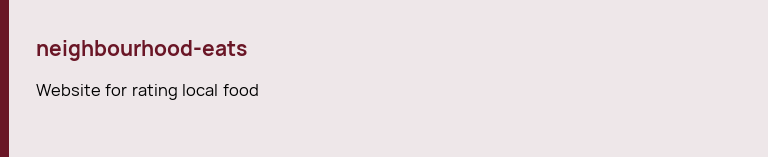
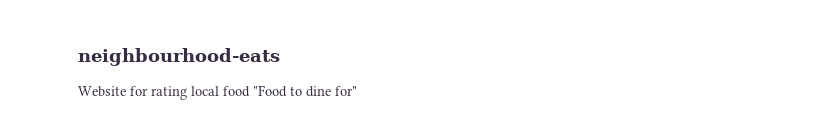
- Website for rating local food
+ Website for rating local food "Food to dine for"

